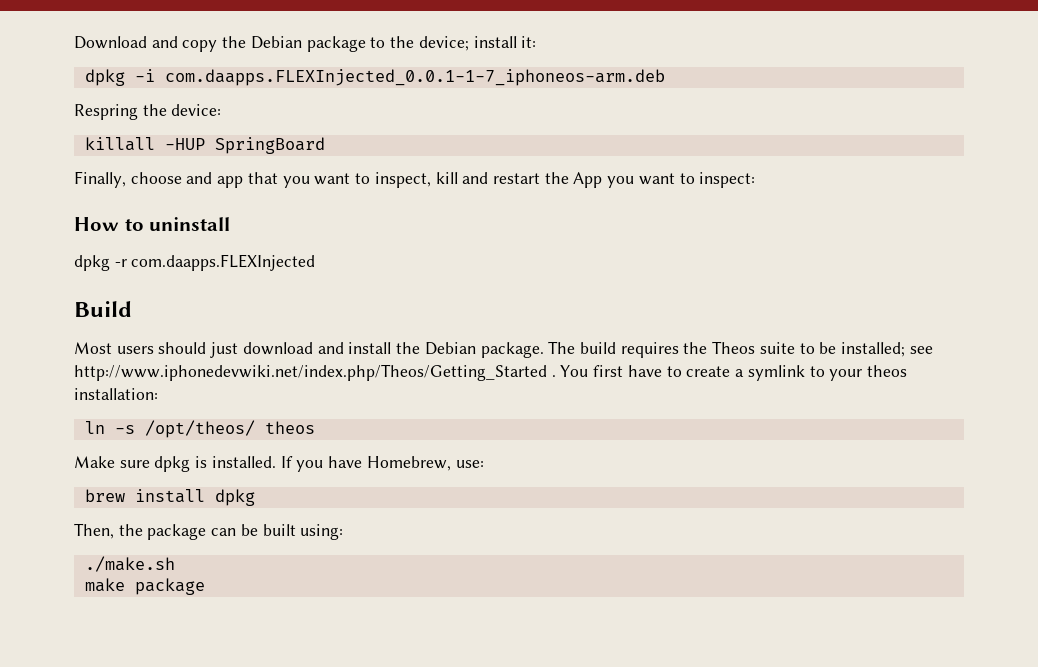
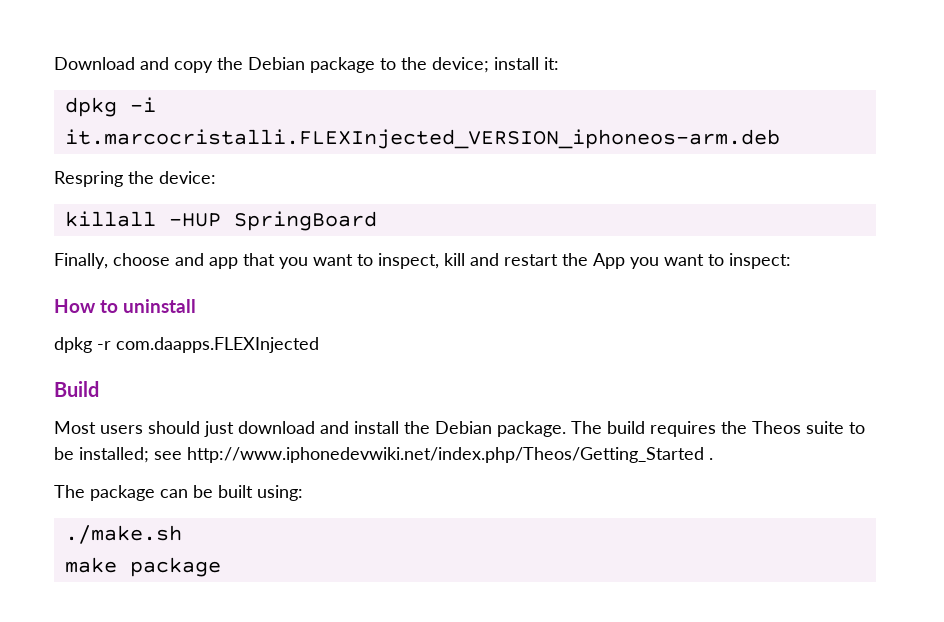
- dpkg -i com.daapps.FLEXInjected_0.0.1-1-7_iphoneos-arm.deb
+ dpkg -i it.marcocristalli.FLEXInjected_VERSION_iphoneos-arm.deb
- The build requires the Theos suite to be installed; see http://www.iphonedevwiki.net/index.php/Theos/Getting_Started . You first have to create a symlink to your theos installation:
- ln -s /opt/theos/ theos
- Make sure dpkg is installed. If you have Homebrew, use:
- brew install dpkg
- Then, the package can be built using:
+ The build requires the Theos suite to be installed; see http://www.iphonedevwiki.net/index.php/Theos/Getting_Started .
+ The package can be built using:

